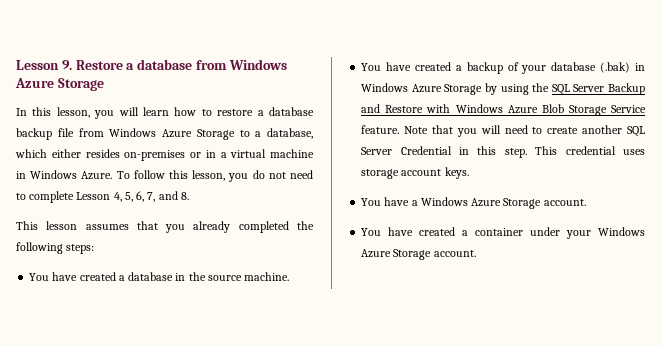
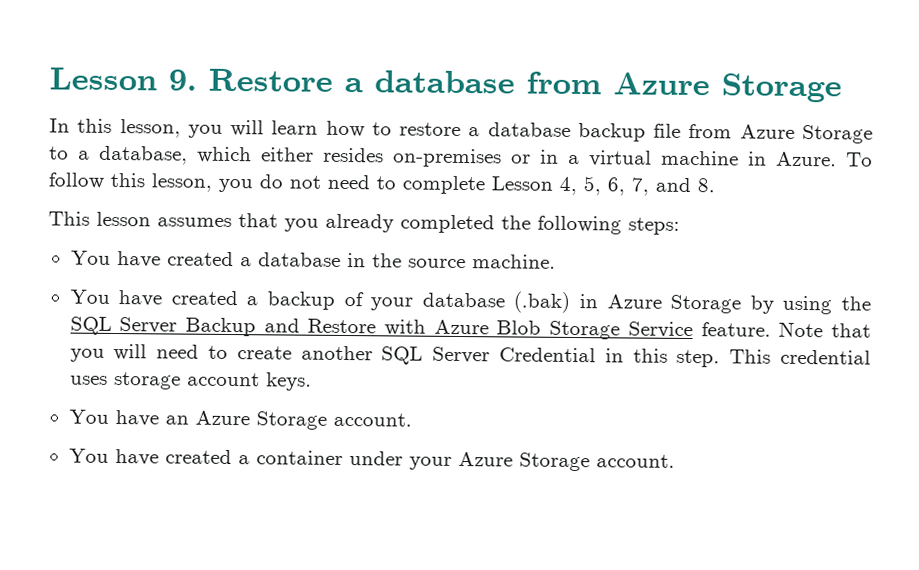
- Lesson 9. Restore a database from Windows Azure Storage
+ Lesson 9. Restore a database from Azure Storage
- In this lesson, you will learn how to restore a database backup file from Windows Azure Storage to a database, which either resides on-premises or in a virtual machine in Windows Azure.
+ In this lesson, you will learn how to restore a database backup file from Azure Storage to a database, which either resides on-premises or in a virtual machine in Azure.
- You have created a backup of your database (.bak) in Windows Azure Storage by using the SQL Server Backup and Restore with Windows Azure Blob Storage Service feature.
+ You have created a backup of your database (.bak) in Azure Storage by using the SQL Server Backup and Restore with Azure Blob Storage Service feature.
- You have a Windows Azure Storage account.
+ You have an Azure Storage account.
- You have created a container under your Windows Azure Storage account.
+ You have created a container under your Azure Storage account.

